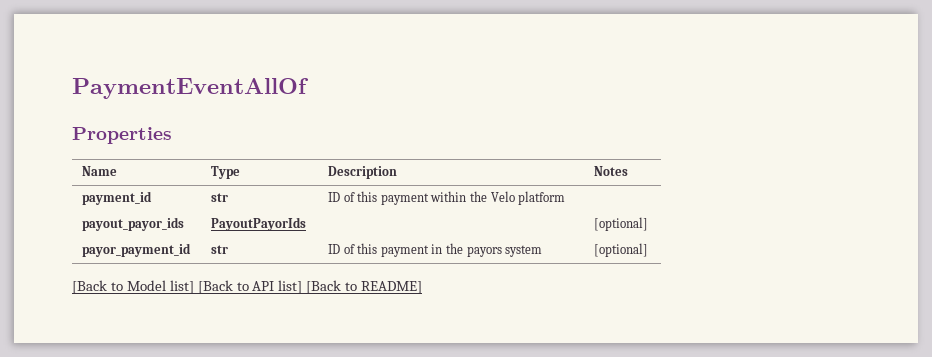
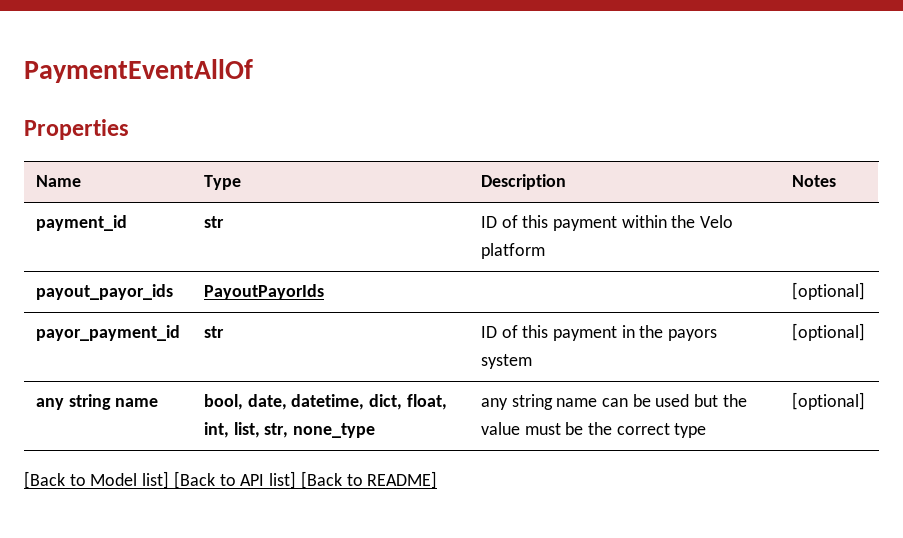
+ any string name | bool, date, datetime, dict, float, int, list, str, none_type | any string name can be used but the value must be the correct type | [optional]

